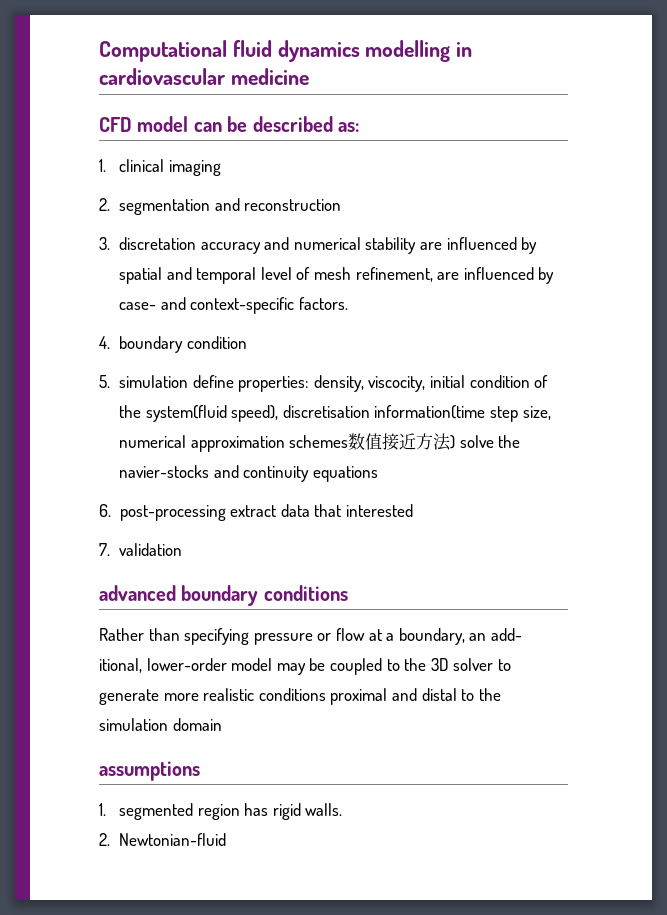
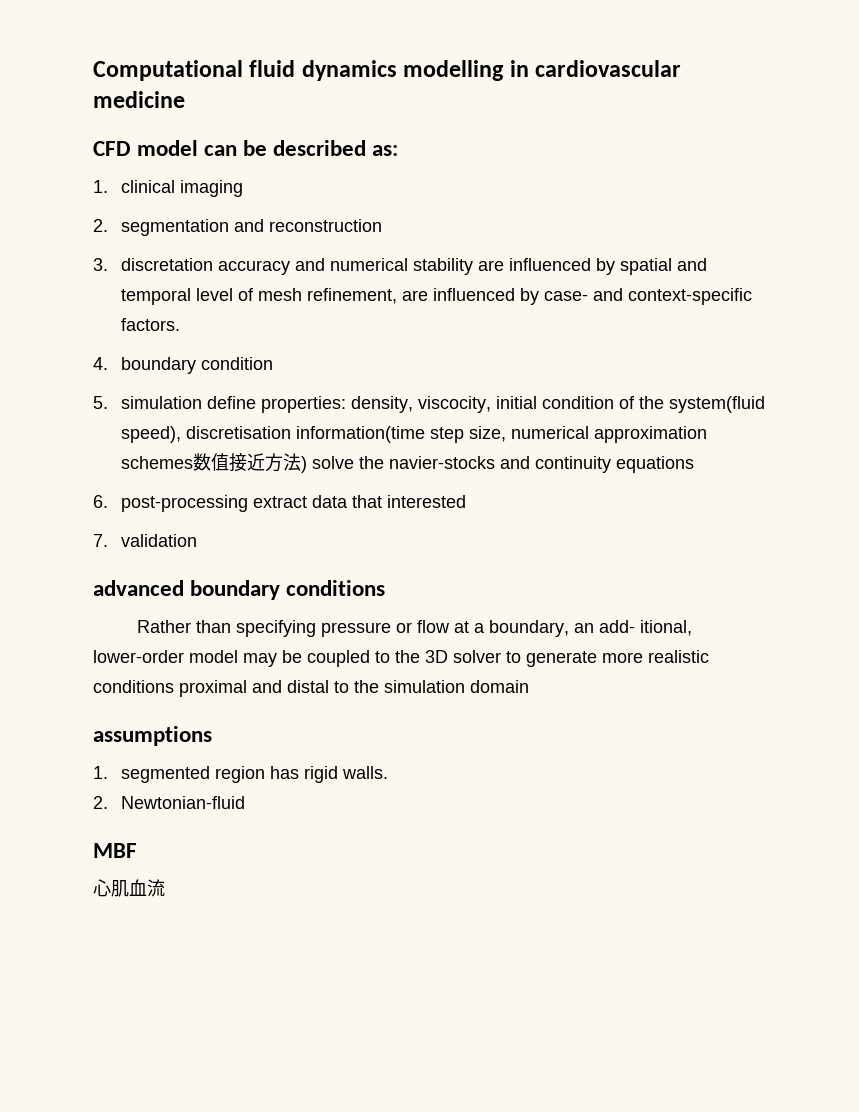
+ MBF
+ 心肌血流

